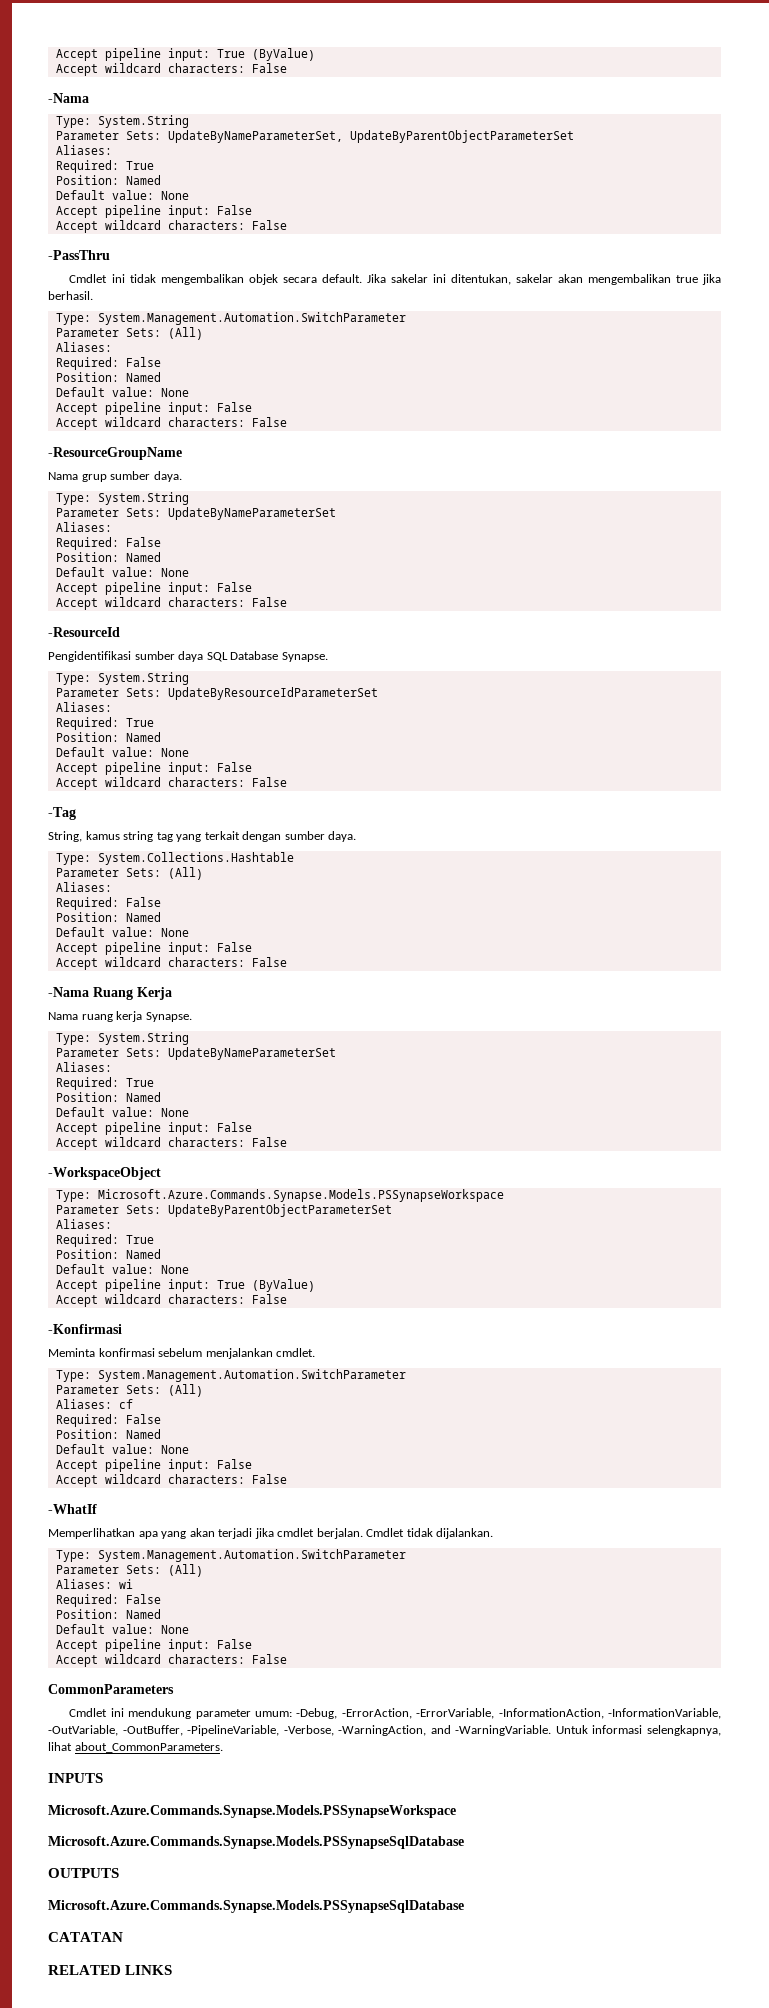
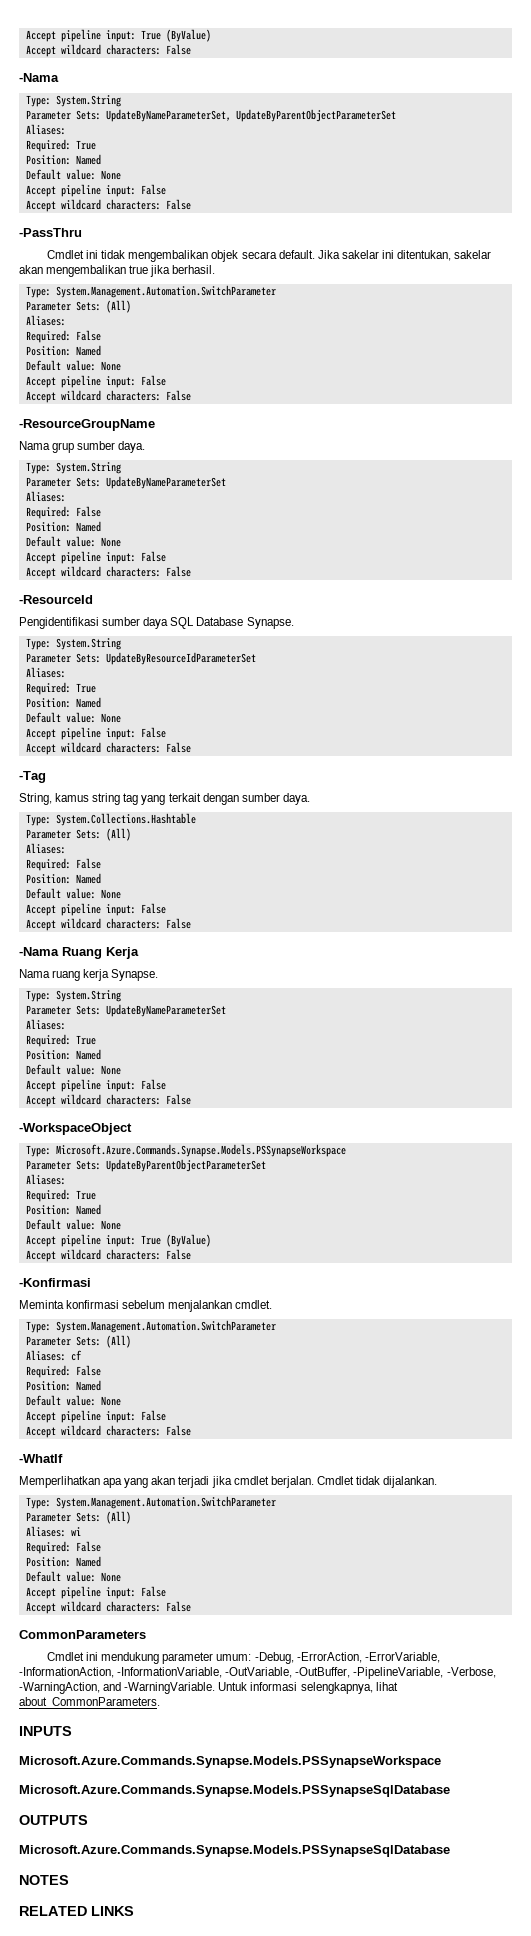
- CATATAN
+ NOTES

